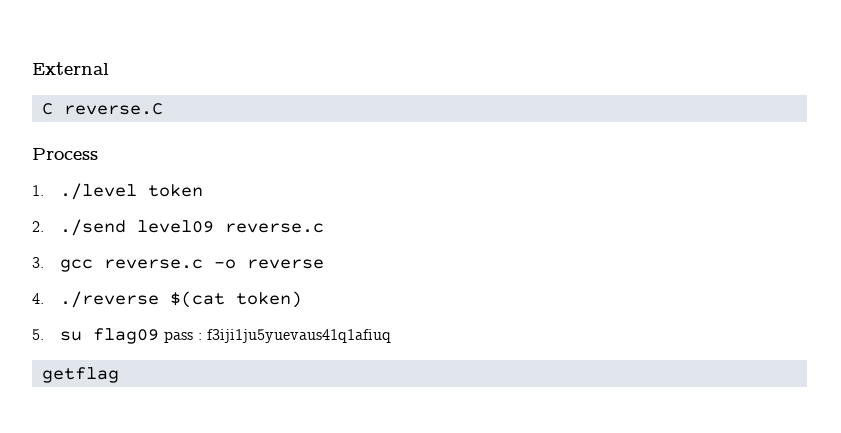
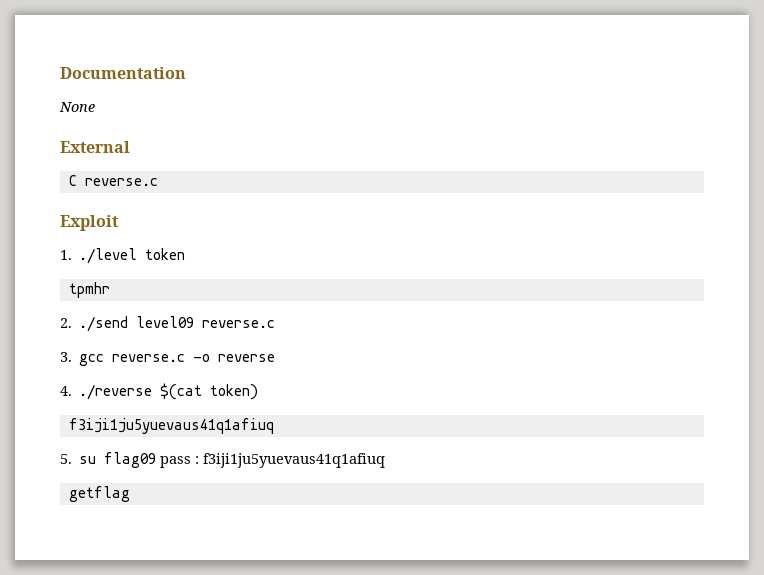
+ Documentation
+ None
- C reverse.C
- Process
+ C reverse.c
+ Exploit
+ tpmhr
  4. ./reverse $(cat token)
+ f3iji1ju5yuevaus41q1afiuq

